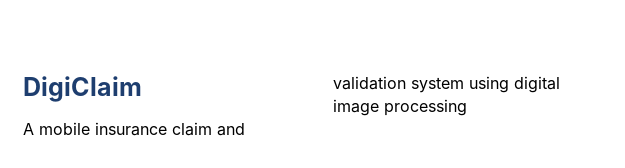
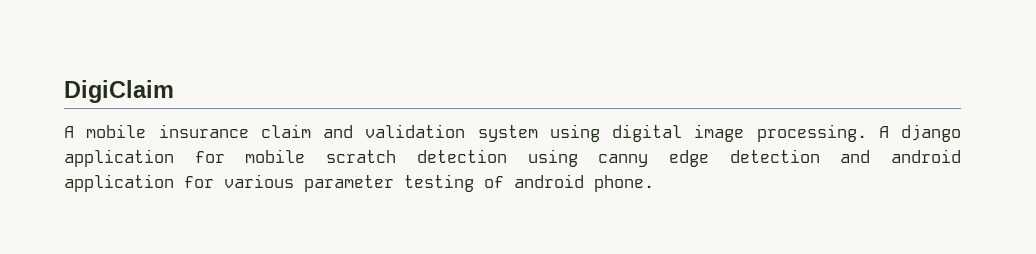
- A mobile insurance claim and validation system using digital image processing
+ A mobile insurance claim and validation system using digital image processing. A django application for mobile scratch detection using canny edge detection and android application for various parameter testing of android phone.

